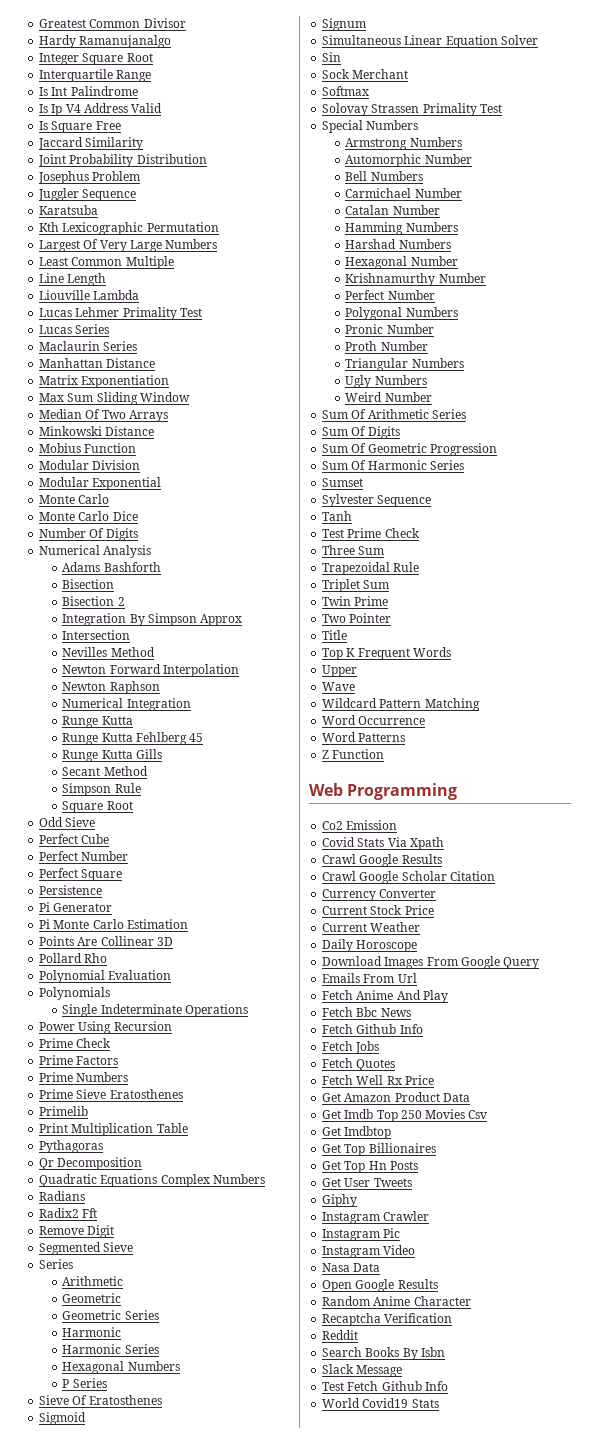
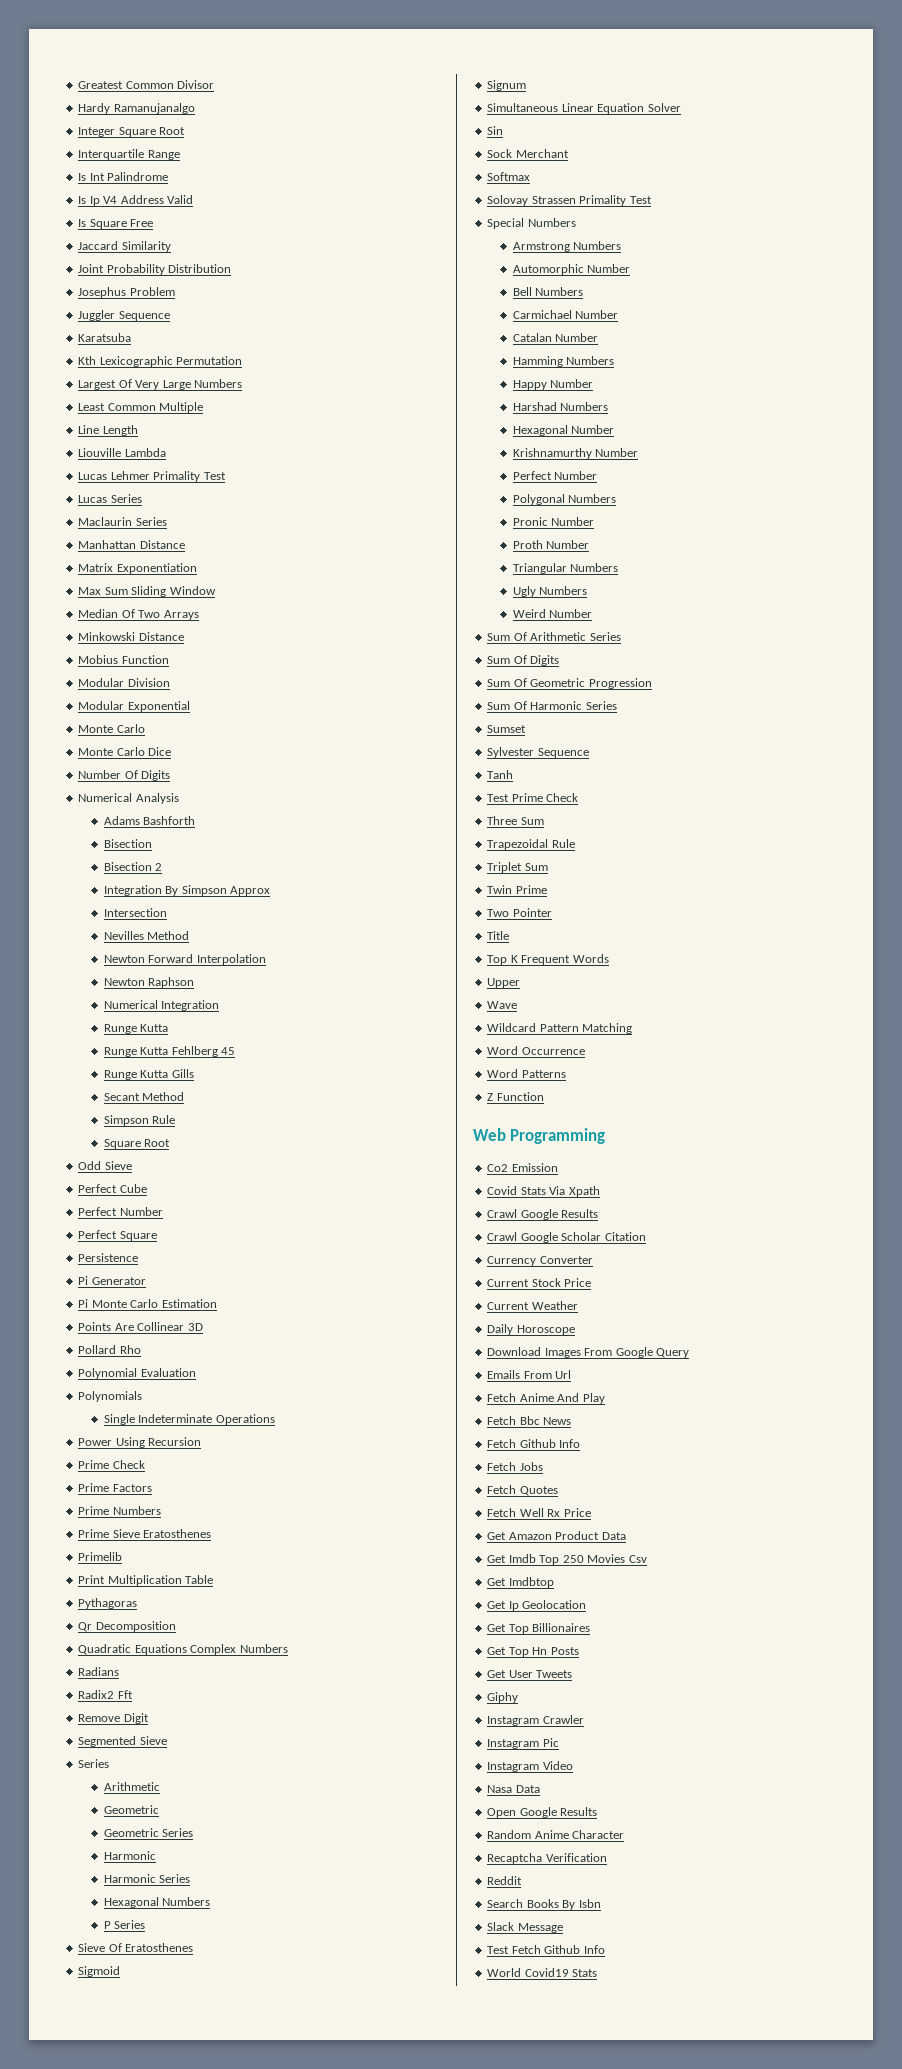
+ Happy Number
+ Get Ip Geolocation

